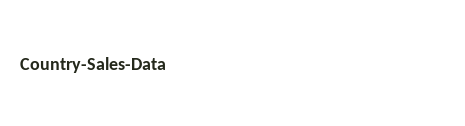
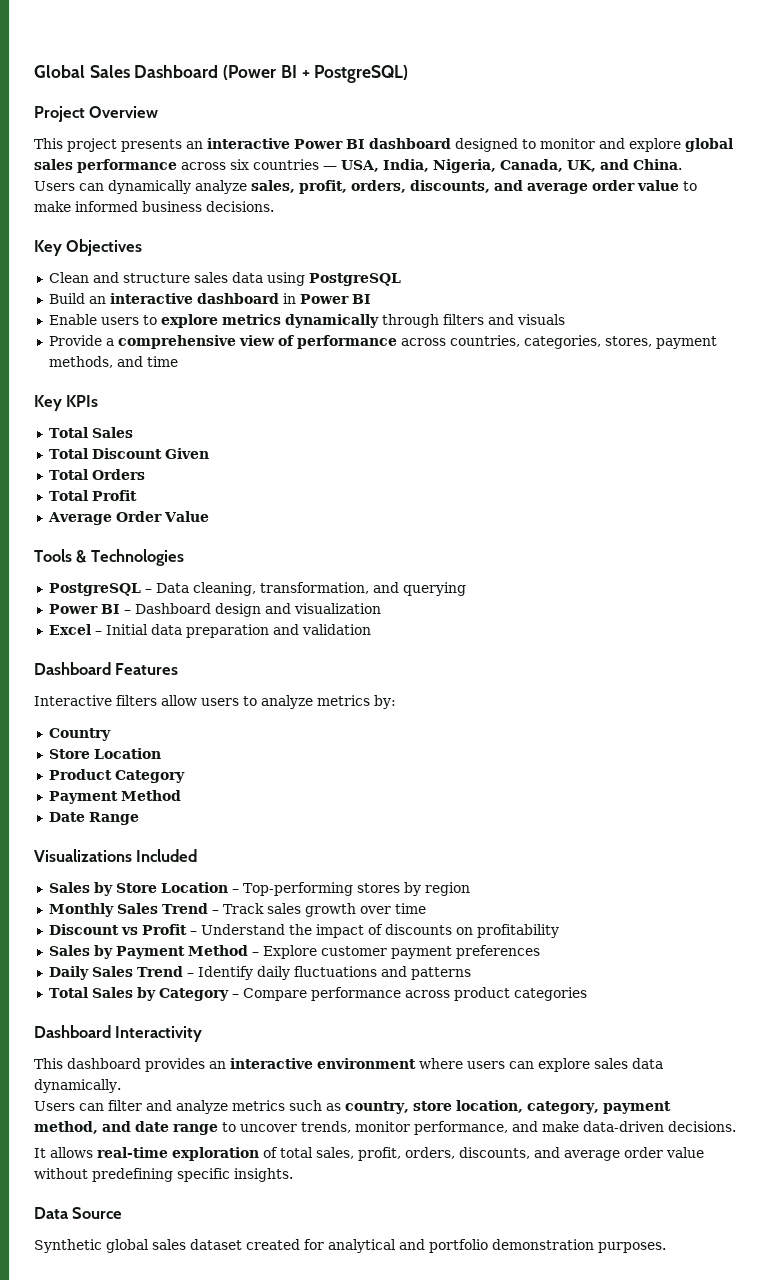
- Country-Sales-Data
+ Global Sales Dashboard (Power BI + PostgreSQL)
+ Project Overview
+ This project presents an interactive Power BI dashboard designed to monitor and explore global sales performance across six countries — USA, India, Nigeria, Canada, UK, and China.
+ Users can dynamically analyze sales, profit, orders, discounts, and average order value to make informed business decisions.
+ Key Objectives
+ Clean and structure sales data using PostgreSQL
+ Build an interactive dashboard in Power BI
+ Enable users to explore metrics dynamically through filters and visuals
+ Provide a comprehensive view of performance across countries, categories, stores, payment methods, and time
+ Key KPIs
+ Total Sales
+ Total Discount Given
+ Total Orders
+ Total Profit
+ Average Order Value
+ Tools & Technologies
+ PostgreSQL – Data cleaning, transformation, and querying
+ Power BI – Dashboard design and visualization
+ Excel – Initial data preparation and validation
+ Dashboard Features
+ Interactive filters allow users to analyze metrics by:
+ Country
+ Store Location
+ Product Category
+ Payment Method
+ Date Range
+ Visualizations Included
+ Sales by Store Location – Top-performing stores by region
+ Monthly Sales Trend – Track sales growth over time
+ Discount vs Profit – Understand the impact of discounts on profitability
+ Sales by Payment Method – Explore customer payment preferences
+ Daily Sales Trend – Identify daily fluctuations and patterns
+ Total Sales by Category – Compare performance across product categories
+ Dashboard Interactivity
+ This dashboard provides an interactive environment where users can explore sales data dynamically.
+ Users can filter and analyze metrics such as country, store location, category, payment method, and date range to uncover trends, monitor performance, and make data-driven decisions.
+ It allows real-time exploration of total sales, profit, orders, discounts, and average order value without predefining specific insights.
+ Data Source
+ Synthetic global sales dataset created for analytical and portfolio demonstration purposes.

